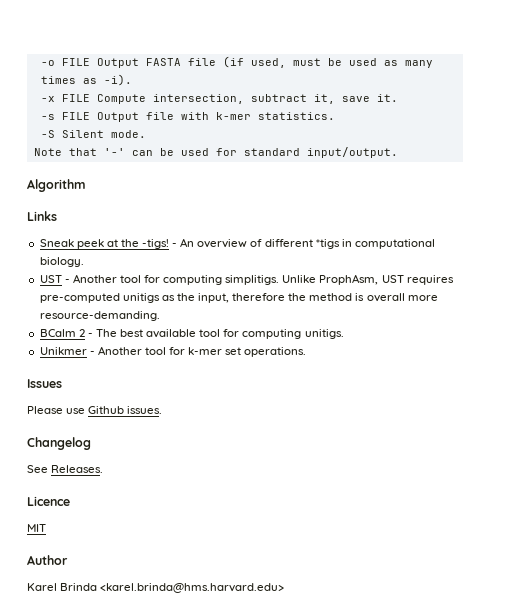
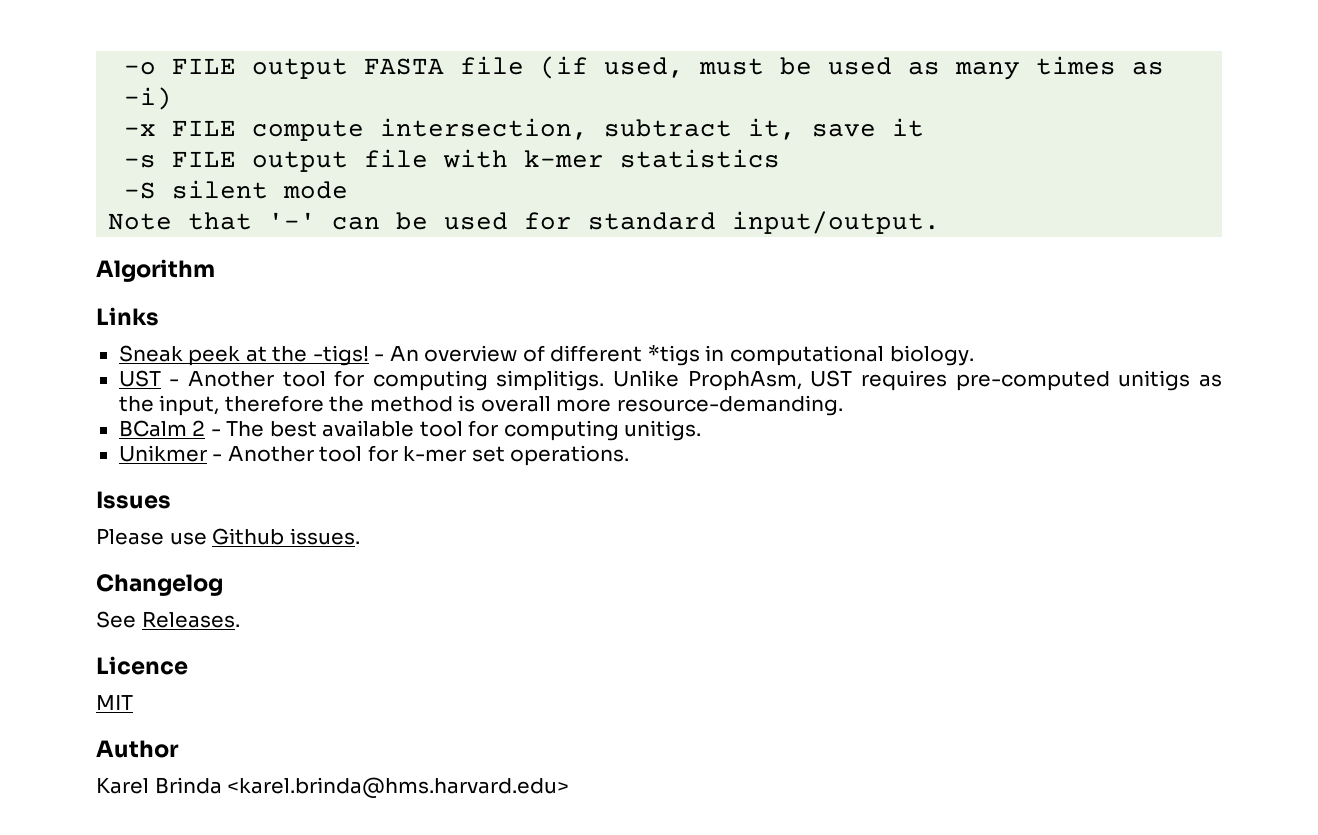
- -o FILE Output FASTA file (if used, must be used as many times as -i).
+ -o FILE output FASTA file (if used, must be used as many times as -i)
- -x FILE Compute intersection, subtract it, save it.
+ -x FILE compute intersection, subtract it, save it
- -s FILE Output file with k-mer statistics.
+ -s FILE output file with k-mer statistics
- -S Silent mode.
+ -S silent mode

